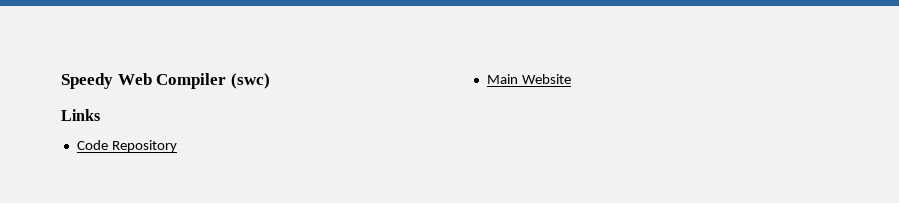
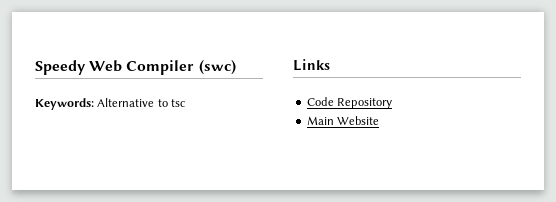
+ Keywords: Alternative to tsc

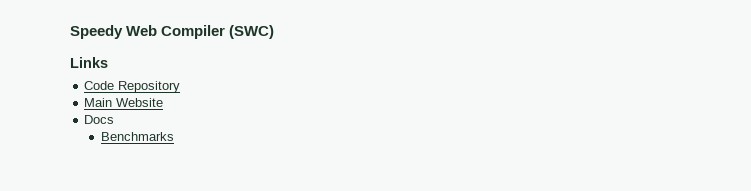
- Speedy Web Compiler (swc)
- Keywords: Alternative to tsc
+ Speedy Web Compiler (SWC)
+ Docs
+ Benchmarks

